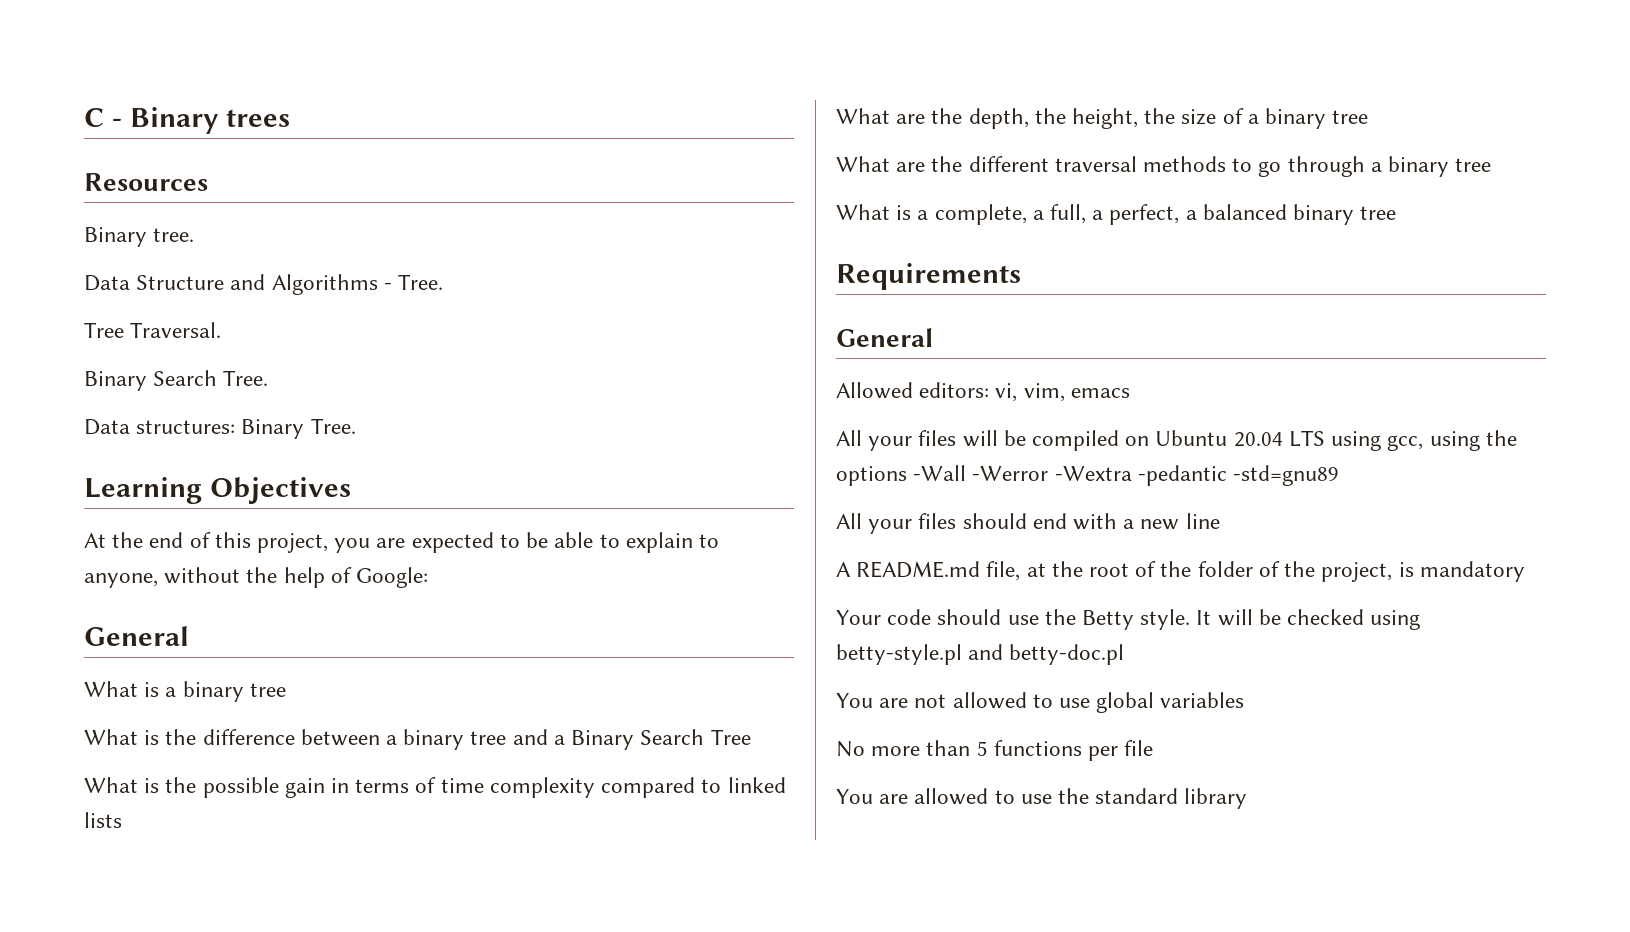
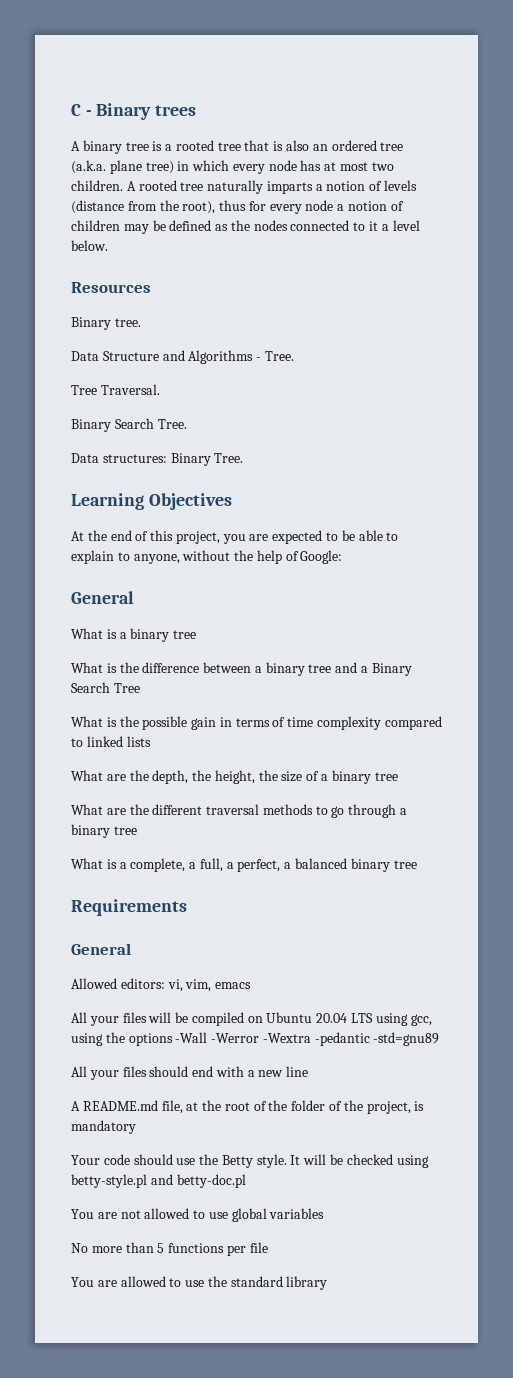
+ A binary tree is a rooted tree that is also an ordered tree (a.k.a. plane tree) in which every node has at most two children. A rooted tree naturally imparts a notion of levels (distance from the root), thus for every node a notion of children may be defined as the nodes connected to it a level below.

